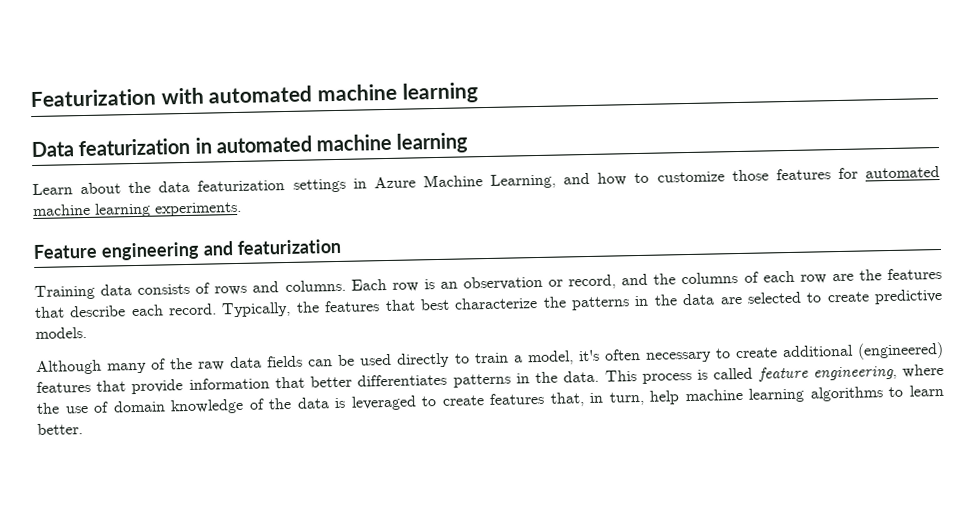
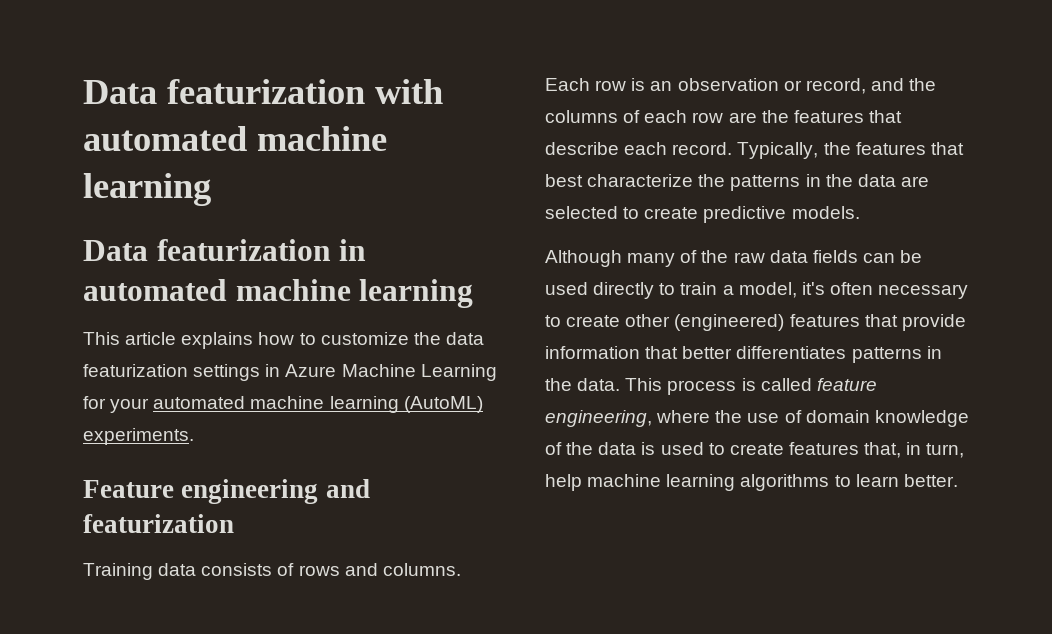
- Featurization with automated machine learning
+ Data featurization with automated machine learning
- Learn about the data featurization settings in Azure Machine Learning, and how to customize those features for automated machine learning experiments.
+ This article explains how to customize the data featurization settings in Azure Machine Learning for your automated machine learning (AutoML) experiments.
- Although many of the raw data fields can be used directly to train a model, it's often necessary to create additional (engineered) features that provide information that better differentiates patterns in the data.
+ Although many of the raw data fields can be used directly to train a model, it's often necessary to create other (engineered) features that provide information that better differentiates patterns in the data.
- This process is called feature engineering, where the use of domain knowledge of the data is leveraged to create features that, in turn, help machine learning algorithms to learn better.
+ This process is called feature engineering, where the use of domain knowledge of the data is used to create features that, in turn, help machine learning algorithms to learn better.

